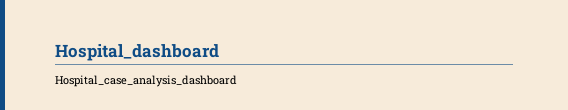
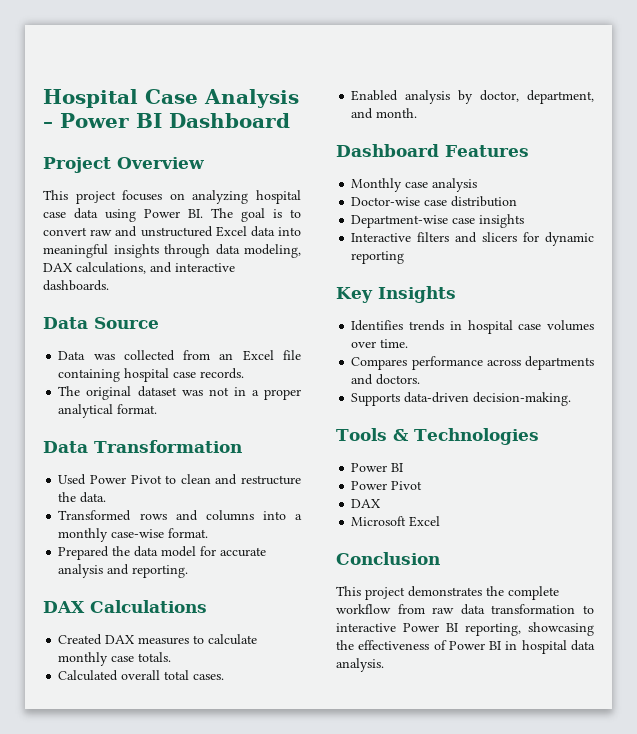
- Hospital_dashboard
- Hospital_case_analysis_dashboard
+ Hospital Case Analysis – Power BI Dashboard
+ Project Overview
+ This project focuses on analyzing hospital case data using Power BI. The goal is to convert raw and unstructured Excel data into meaningful insights through data modeling, DAX calculations, and interactive dashboards.
+ Data Source
+ Data was collected from an Excel file containing hospital case records.
+ The original dataset was not in a proper analytical format.
+ Data Transformation
+ Used Power Pivot to clean and restructure the data.
+ Transformed rows and columns into a monthly case-wise format.
+ Prepared the data model for accurate analysis and reporting.
+ DAX Calculations
+ Created DAX measures to calculate monthly case totals.
+ Calculated overall total cases.
+ Enabled analysis by doctor, department, and month.
+ Dashboard Features
+ Monthly case analysis
+ Doctor-wise case distribution
+ Department-wise case insights
+ Interactive filters and slicers for dynamic reporting
+ Key Insights
+ Identifies trends in hospital case volumes over time.
+ Compares performance across departments and doctors.
+ Supports data-driven decision-making.
+ Tools & Technologies
+ Power BI
+ Power Pivot
+ DAX
+ Microsoft Excel
+ Conclusion
+ This project demonstrates the complete workflow from raw data transformation to interactive Power BI reporting, showcasing the effectiveness of Power BI in hospital data analysis.

